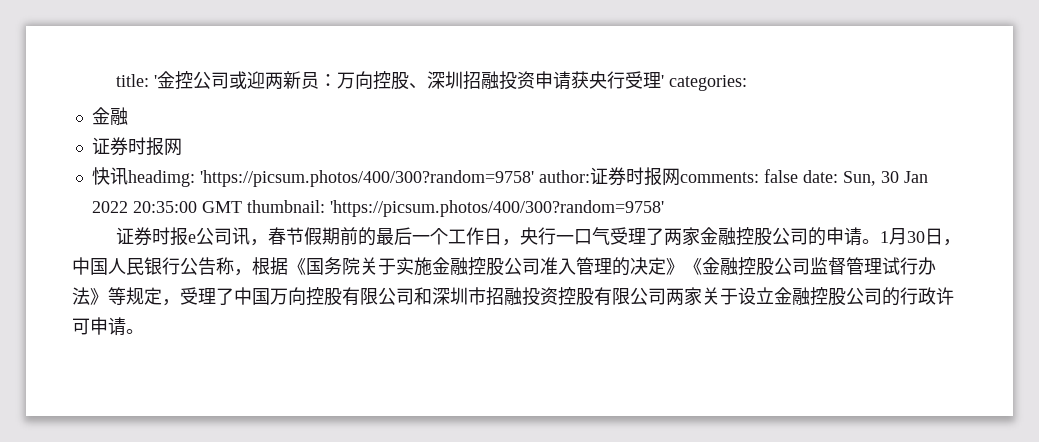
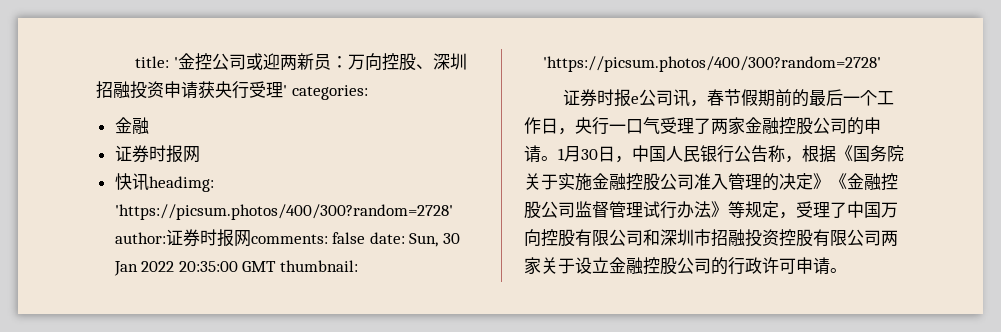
- 快讯headimg: 'https://picsum.photos/400/300?random=9758' author:证券时报网comments: false date: Sun, 30 Jan 2022 20:35:00 GMT thumbnail: 'https://picsum.photos/400/300?random=9758'
+ 快讯headimg: 'https://picsum.photos/400/300?random=2728' author:证券时报网comments: false date: Sun, 30 Jan 2022 20:35:00 GMT thumbnail: 'https://picsum.photos/400/300?random=2728'

